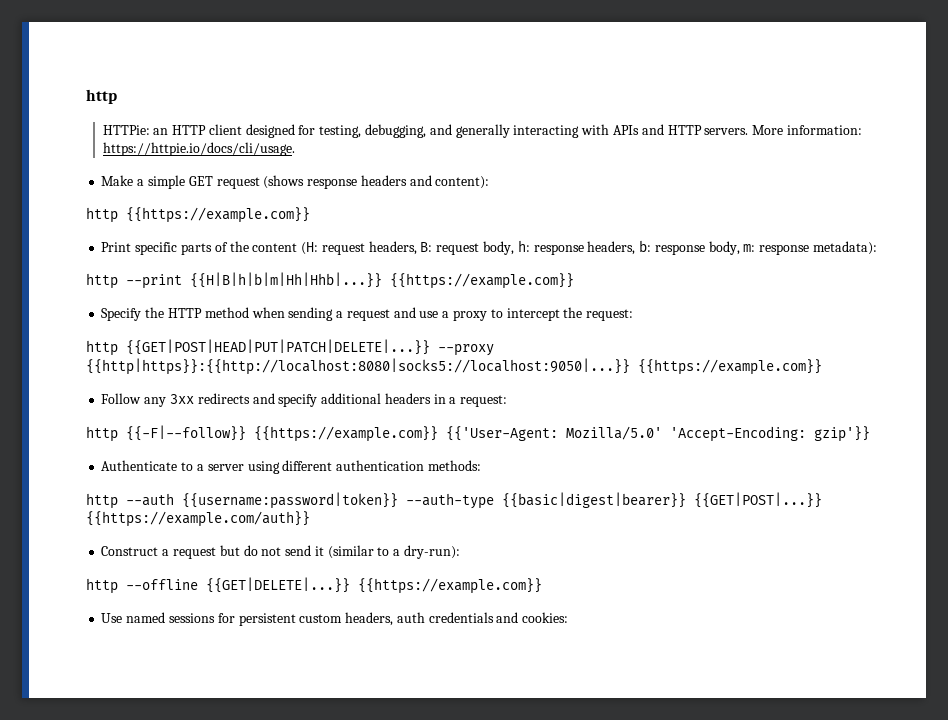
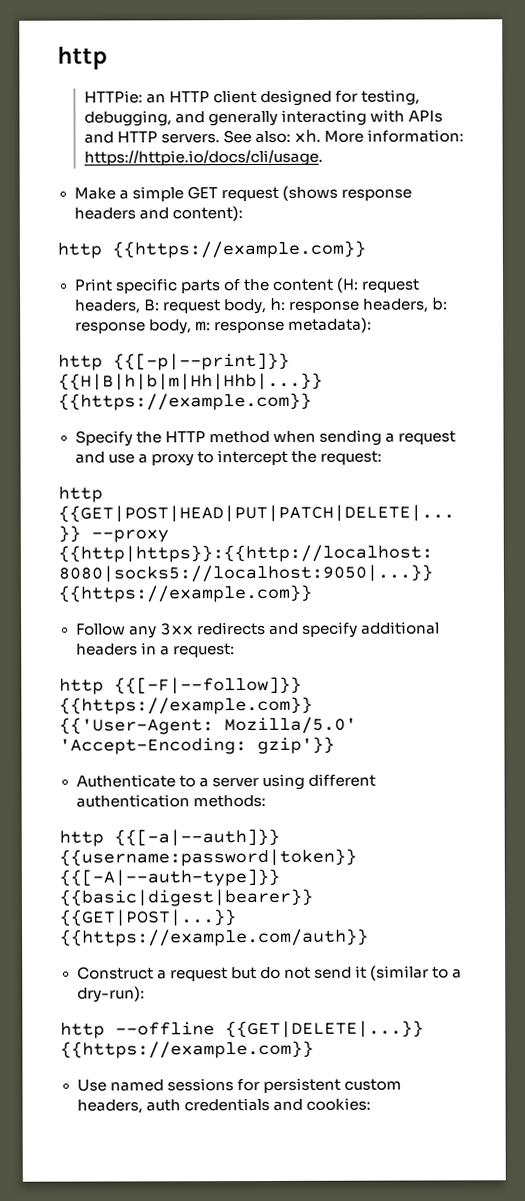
+ See also: xh.
- http --print {{H|B|h|b|m|Hh|Hhb|...}} {{https://example.com}}
+ http {{[-p|--print]}} {{H|B|h|b|m|Hh|Hhb|...}} {{https://example.com}}
- http {{-F|--follow}} {{https://example.com}} {{'User-Agent: Mozilla/5.0' 'Accept-Encoding: gzip'}}
+ http {{[-F|--follow]}} {{https://example.com}} {{'User-Agent: Mozilla/5.0' 'Accept-Encoding: gzip'}}
- http --auth {{username:password|token}} --auth-type {{basic|digest|bearer}} {{GET|POST|...}} {{https://example.com/auth}}
+ http {{[-a|--auth]}} {{username:password|token}} {{[-A|--auth-type]}} {{basic|digest|bearer}} {{GET|POST|...}} {{https://example.com/auth}}

